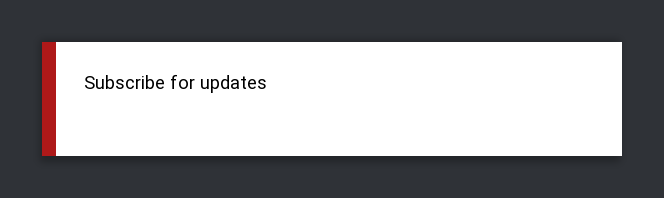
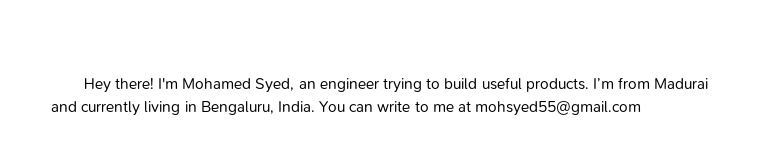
- Subscribe for updates
+ Hey there! I'm Mohamed Syed, an engineer trying to build useful products. I’m from Madurai and currently living in Bengaluru, India. You can write to me at mohsyed55@gmail.com

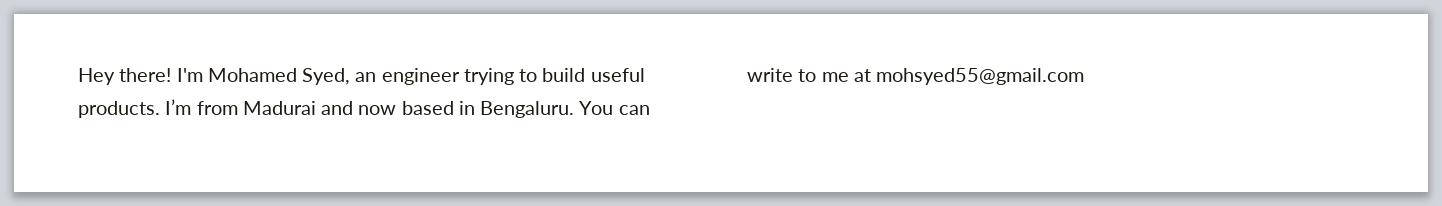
- I’m from Madurai and currently living in Bengaluru, India.
+ I’m from Madurai and now based in Bengaluru.

